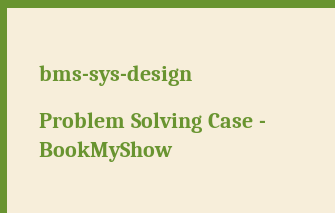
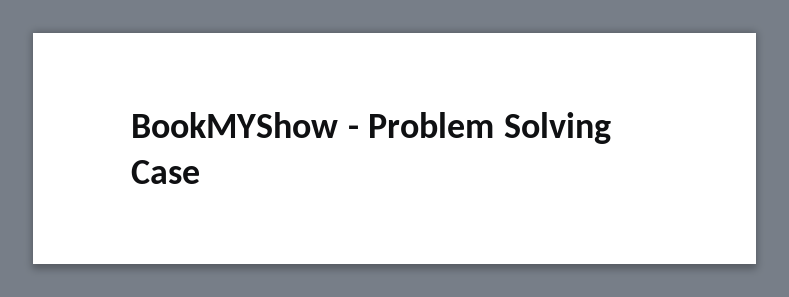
- bms-sys-design
- Problem Solving Case - BookMyShow
+ BookMYShow - Problem Solving Case

